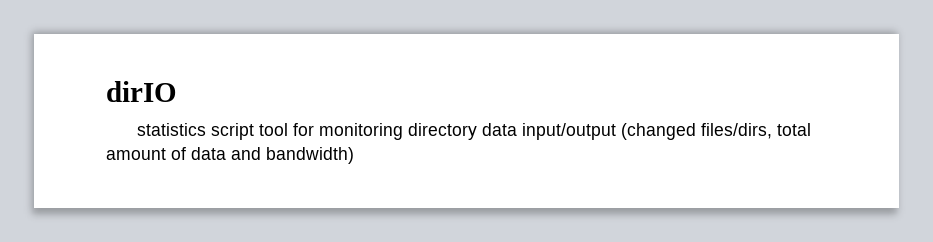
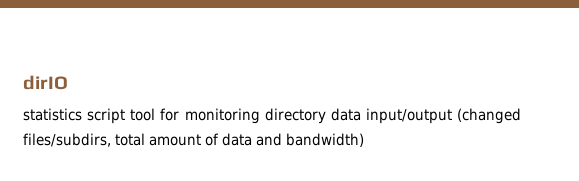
- statistics script tool for monitoring directory data input/output (changed files/dirs, total amount of data and bandwidth)
+ statistics script tool for monitoring directory data input/output (changed files/subdirs, total amount of data and bandwidth)

